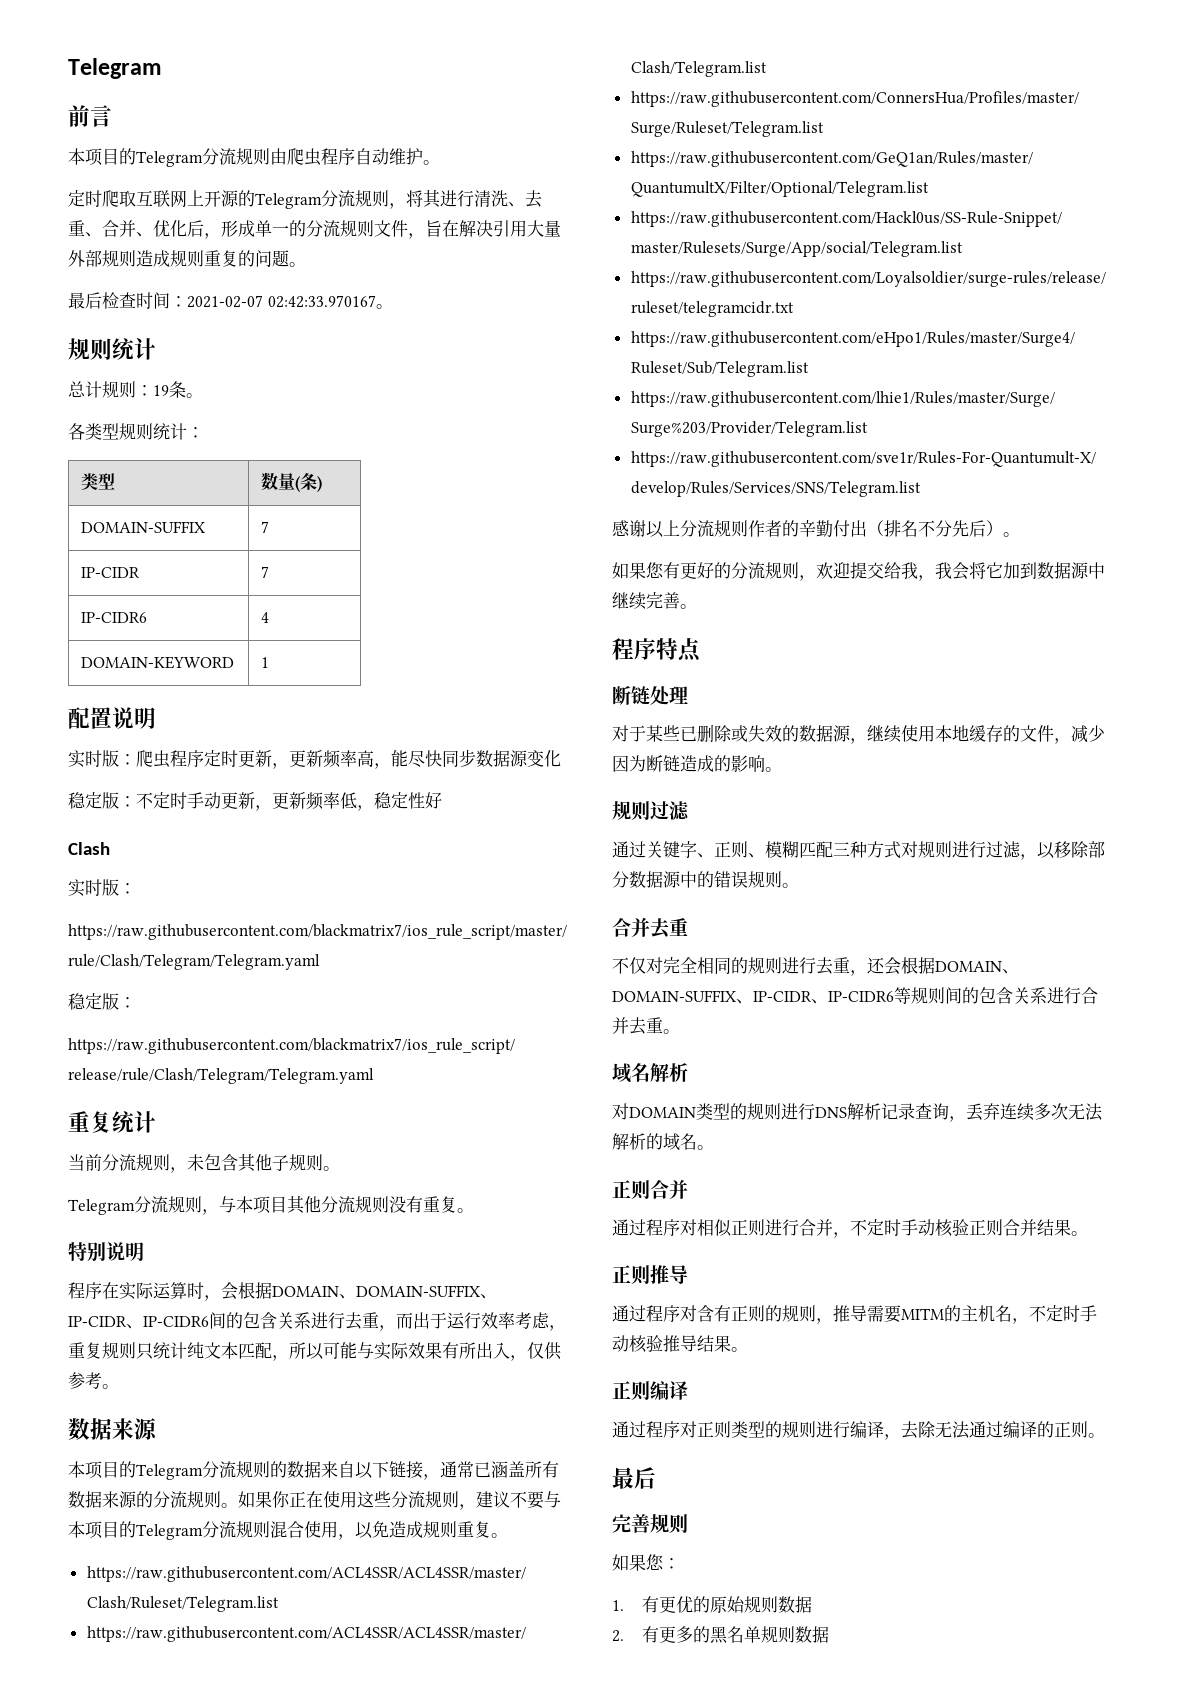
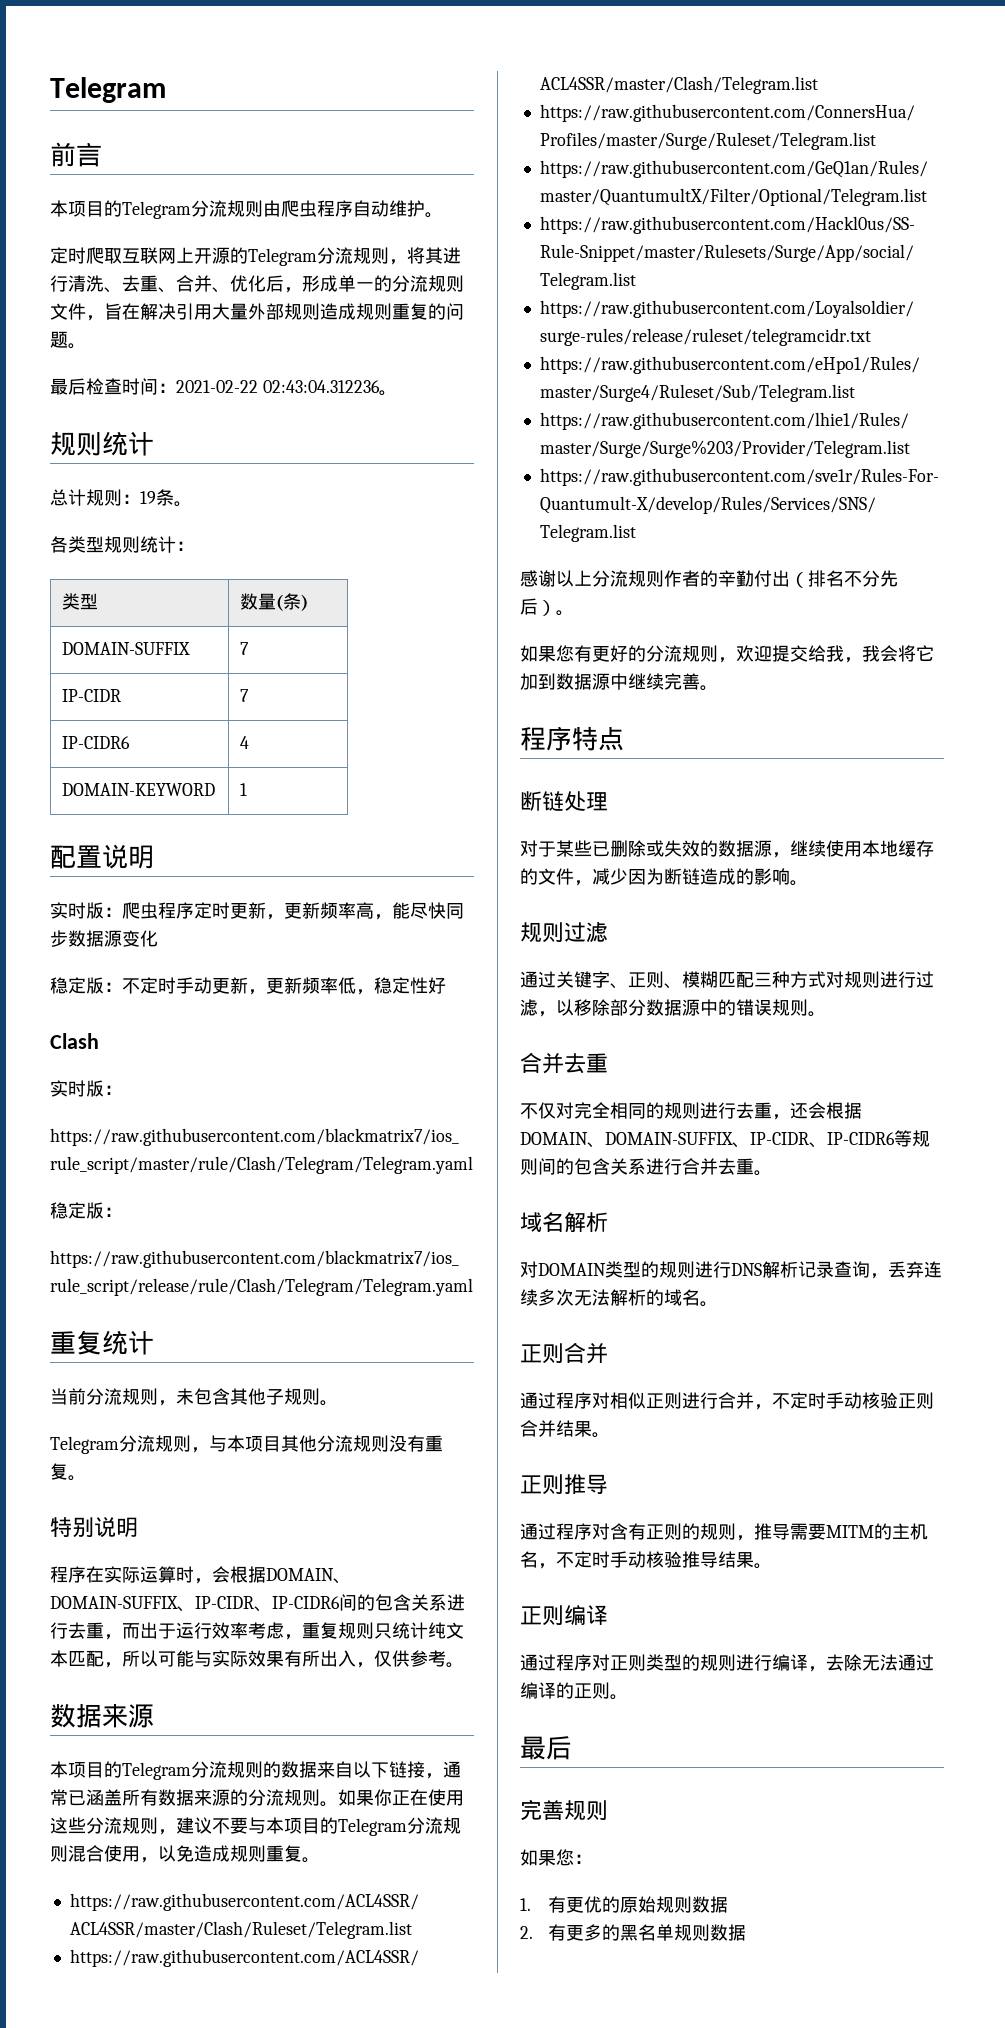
- 最后检查时间：2021-02-07 02:42:33.970167。
+ 最后检查时间：2021-02-22 02:43:04.312236。

